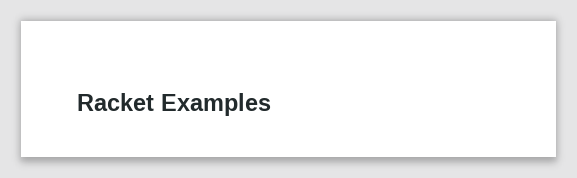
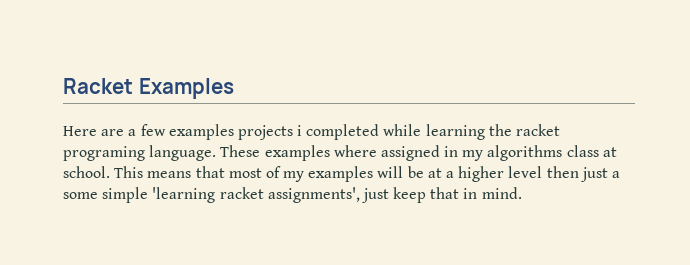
+ Here are a few examples projects i completed while learning the racket programing language. These examples where assigned in my algorithms class at school. This means that most of my examples will be at a higher level then just a some simple 'learning racket assignments', just keep that in mind.

